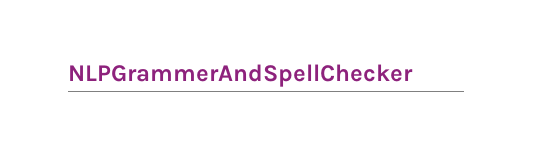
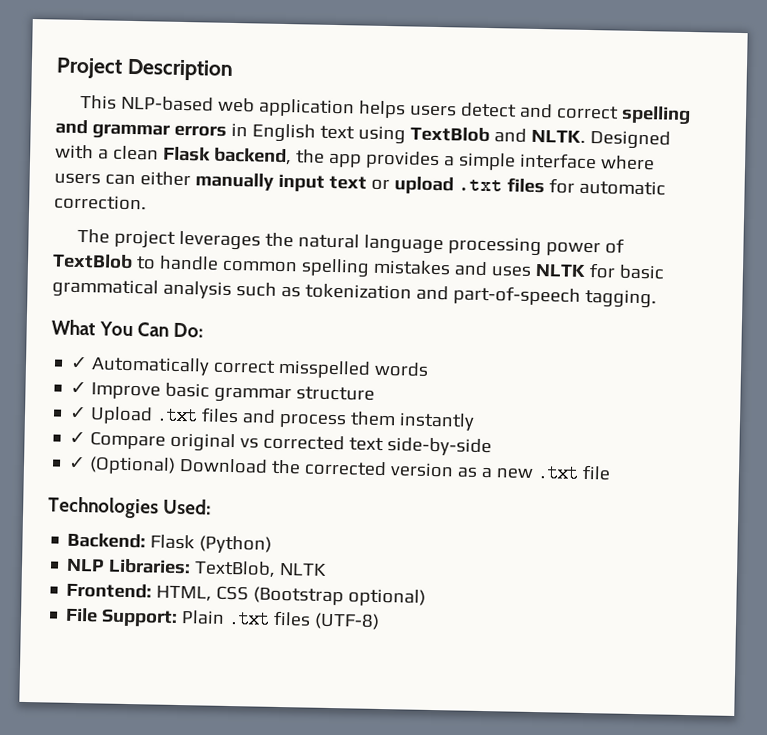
- NLPGrammerAndSpellChecker
+ Project Description
+ This NLP-based web application helps users detect and correct spelling and grammar errors in English text using TextBlob and NLTK. Designed with a clean Flask backend, the app provides a simple interface where users can either manually input text or upload .txt files for automatic correction.
+ The project leverages the natural language processing power of TextBlob to handle common spelling mistakes and uses NLTK for basic grammatical analysis such as tokenization and part-of-speech tagging.
+ What You Can Do:
+ ✓ Automatically correct misspelled words
+ ✓ Improve basic grammar structure
+ ✓ Upload .txt files and process them instantly
+ ✓ Compare original vs corrected text side-by-side
+ ✓ (Optional) Download the corrected version as a new .txt file
+ Technologies Used:
+ Backend: Flask (Python)
+ NLP Libraries: TextBlob, NLTK
+ Frontend: HTML, CSS (Bootstrap optional)
+ File Support: Plain .txt files (UTF-8)

